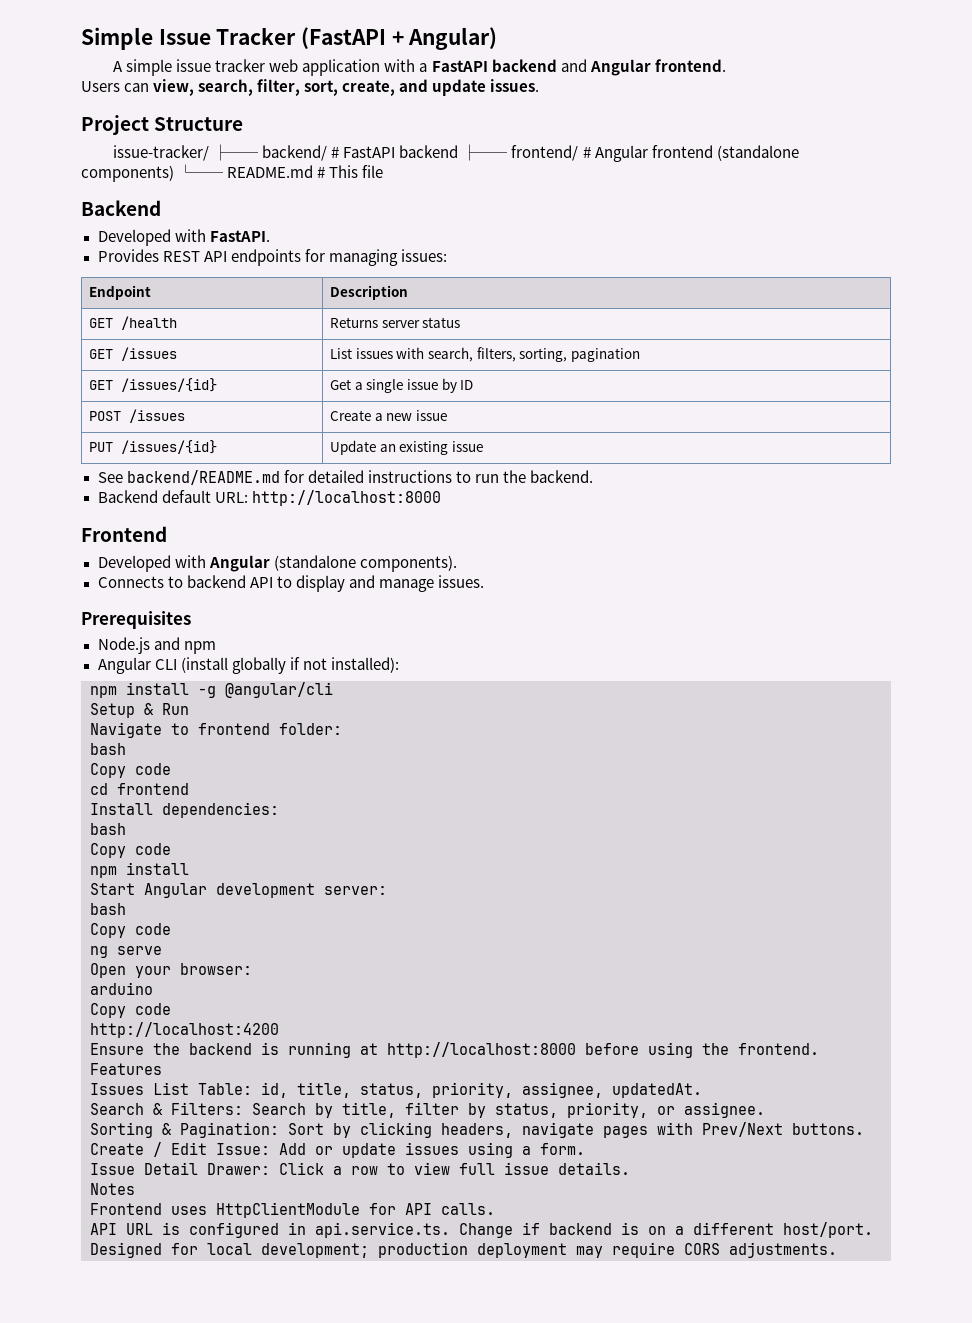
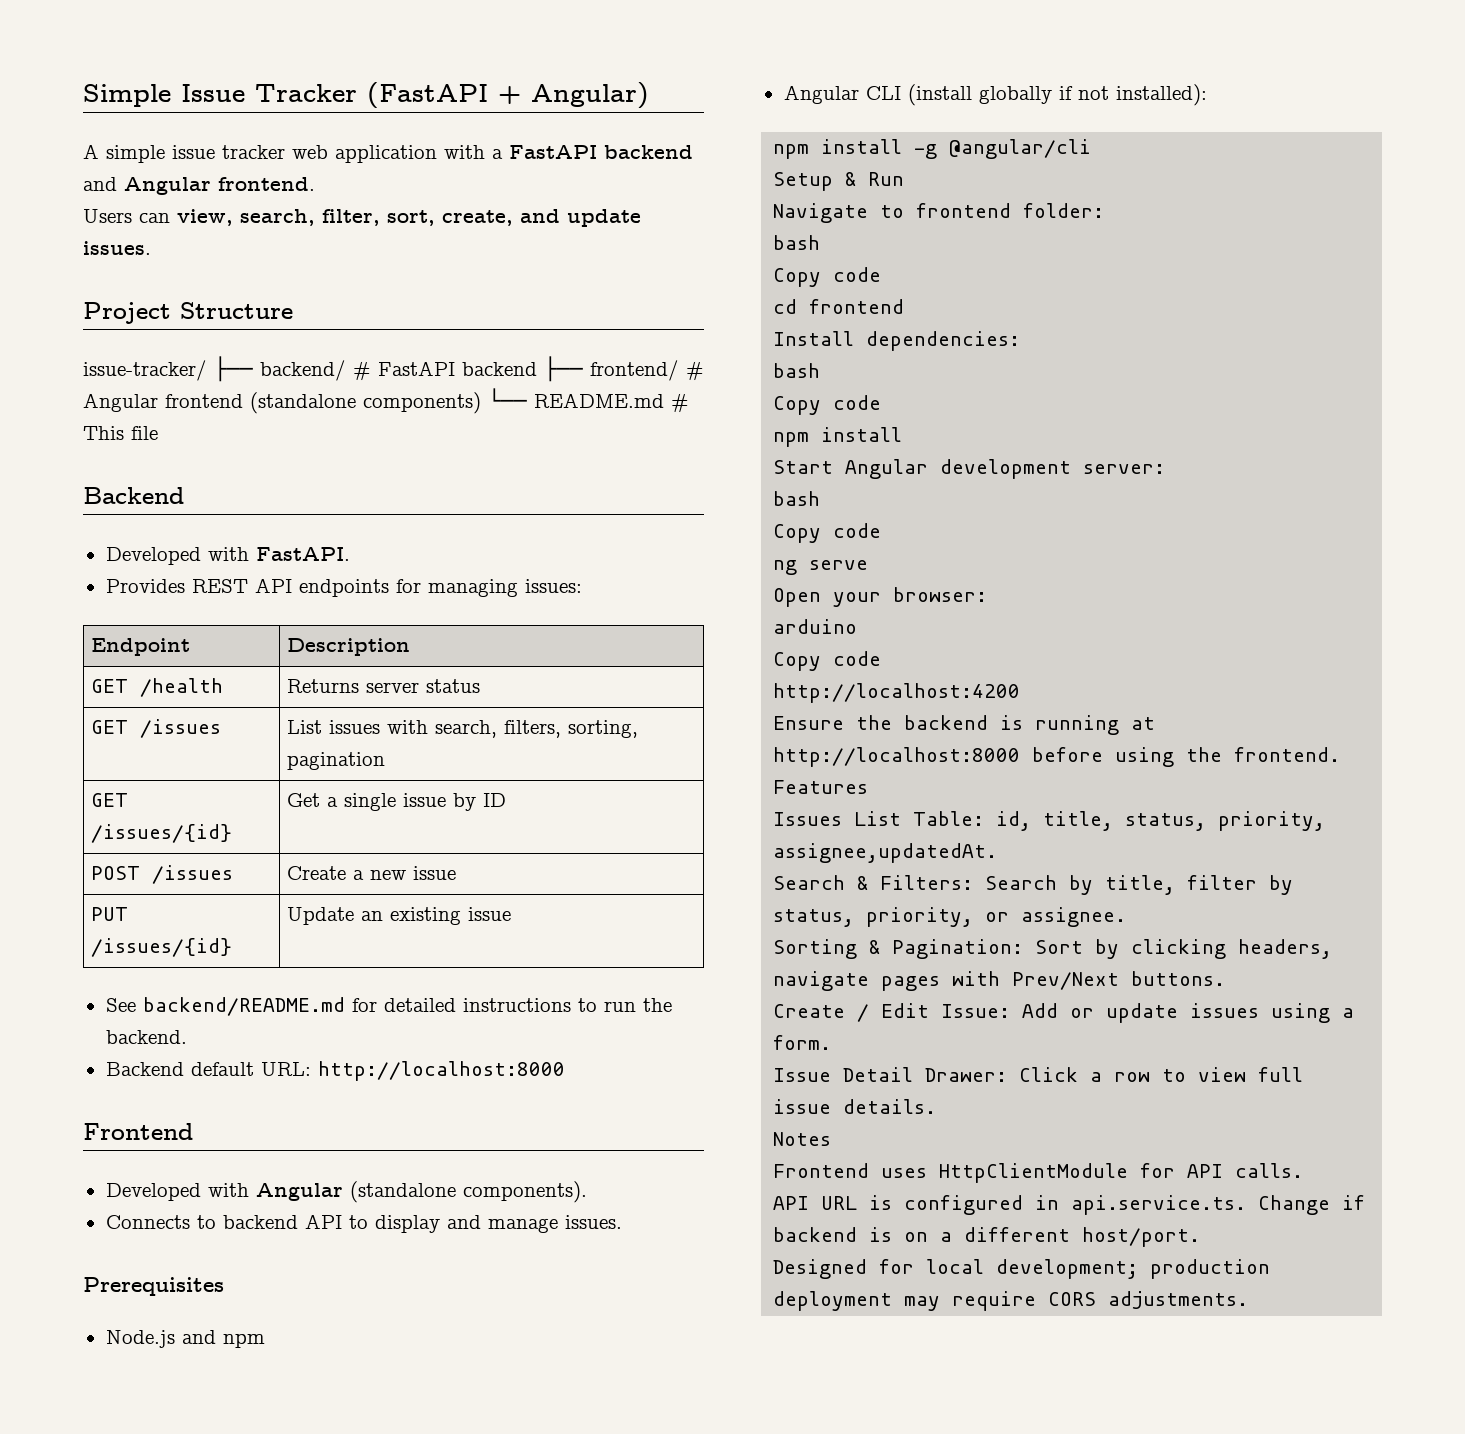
- Issues List Table: id, title, status, priority, assignee, updatedAt.
+ Issues List Table: id, title, status, priority, assignee,updatedAt.

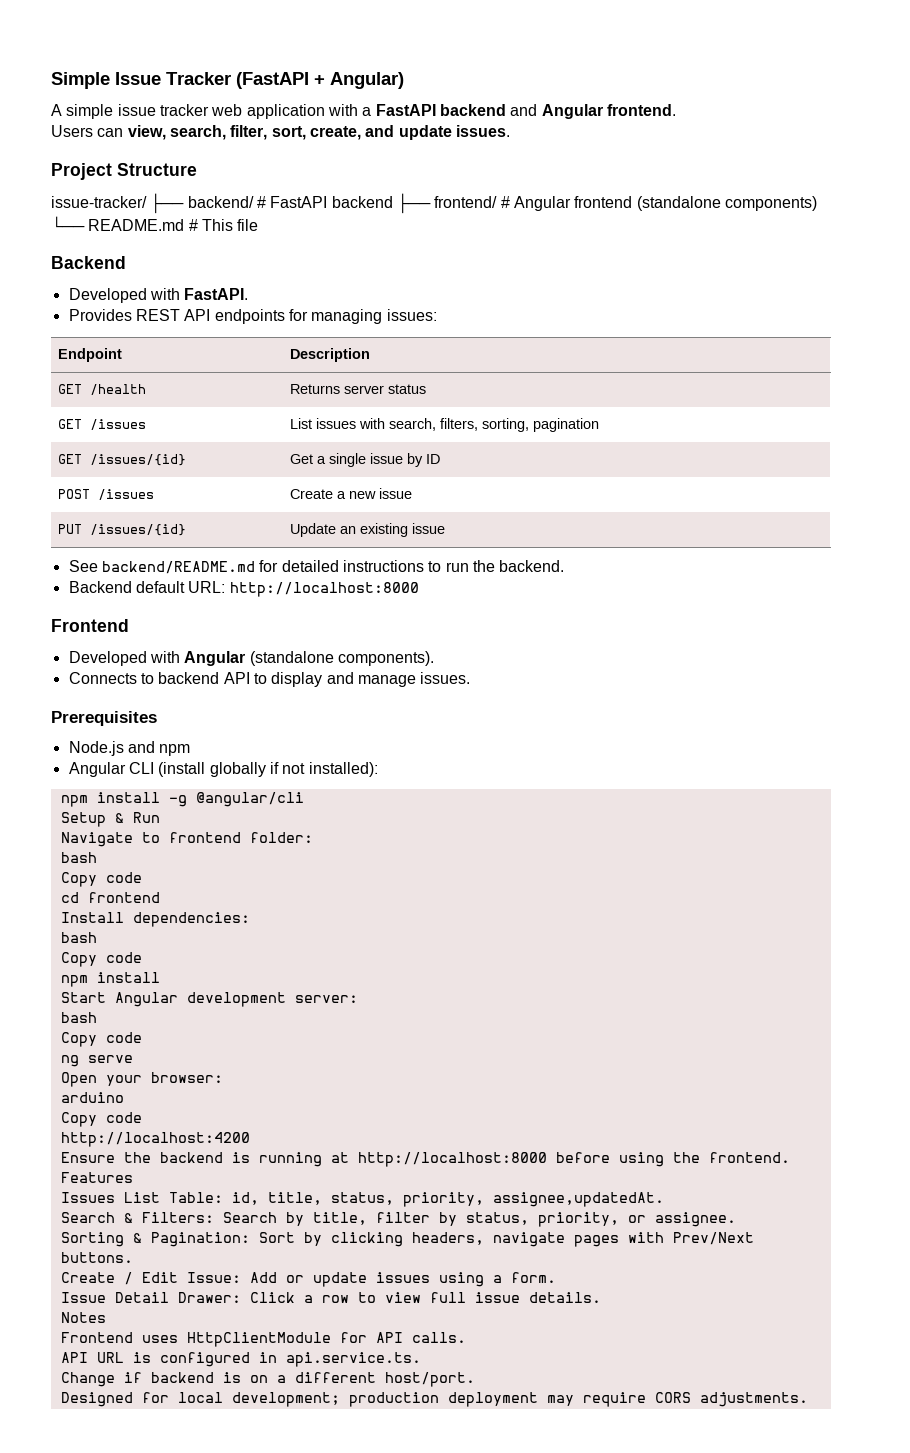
- API URL is configured in api.service.ts. Change if backend is on a different host/port.
+ API URL is configured in api.service.ts.
+ Change if backend is on a different host/port.

